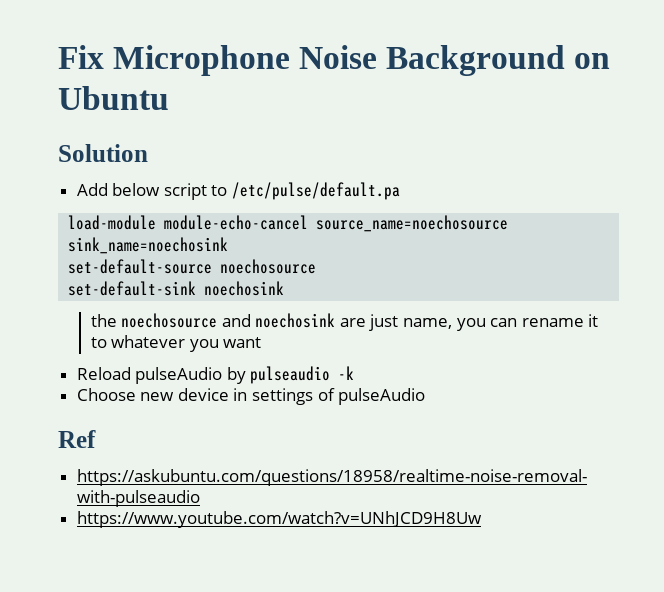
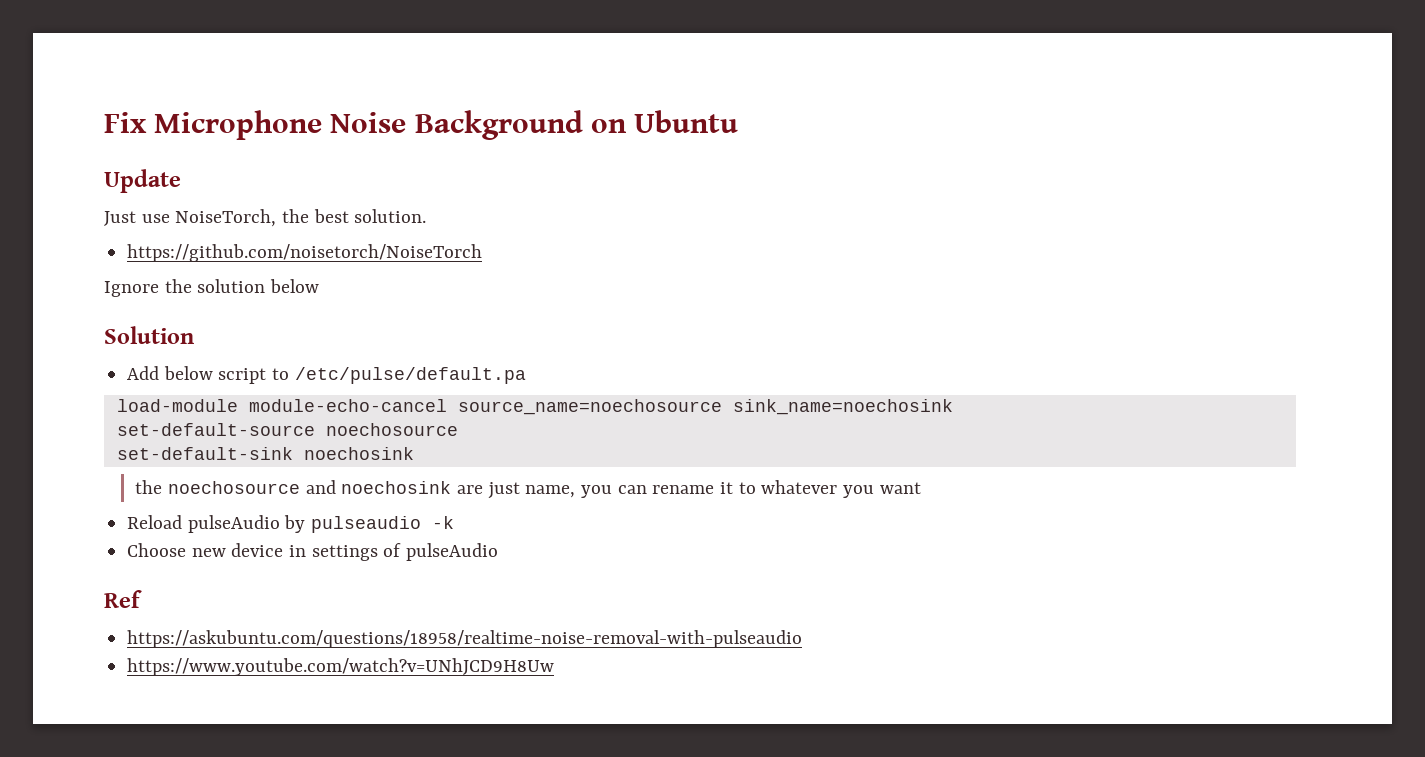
+ Update
+ Just use NoiseTorch, the best solution.
+ https://github.com/noisetorch/NoiseTorch
+ Ignore the solution below

